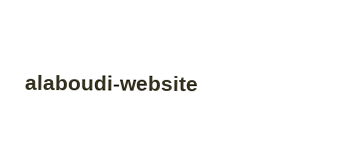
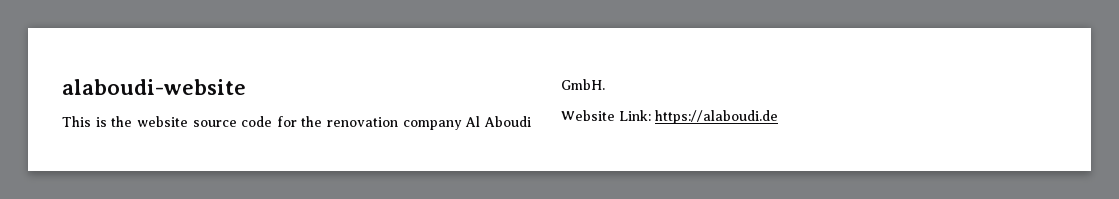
+ This is the website source code for the renovation company Al Aboudi GmbH.
+ Website Link: https://alaboudi.de

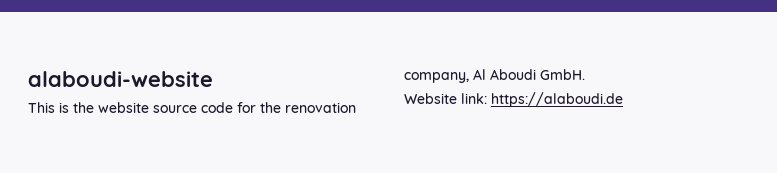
- This is the website source code for the renovation company Al Aboudi GmbH.
+ This is the website source code for the renovation company, Al Aboudi GmbH.
- Website Link: https://alaboudi.de
+ Website link: https://alaboudi.de

